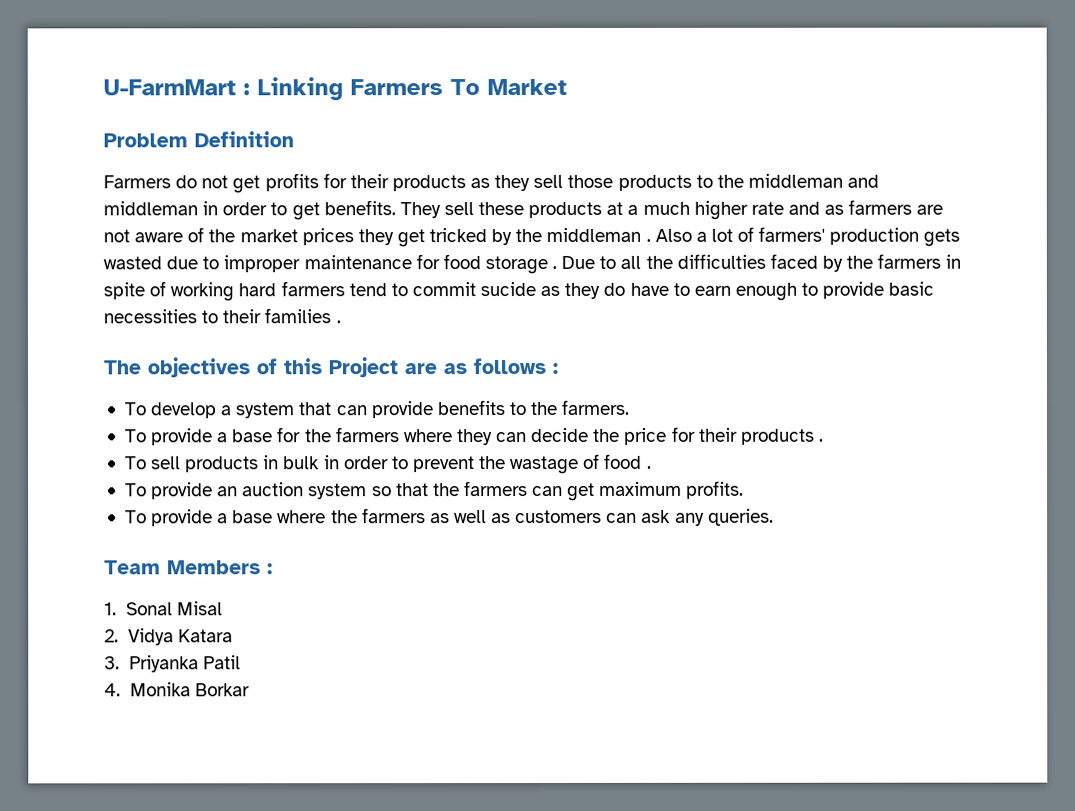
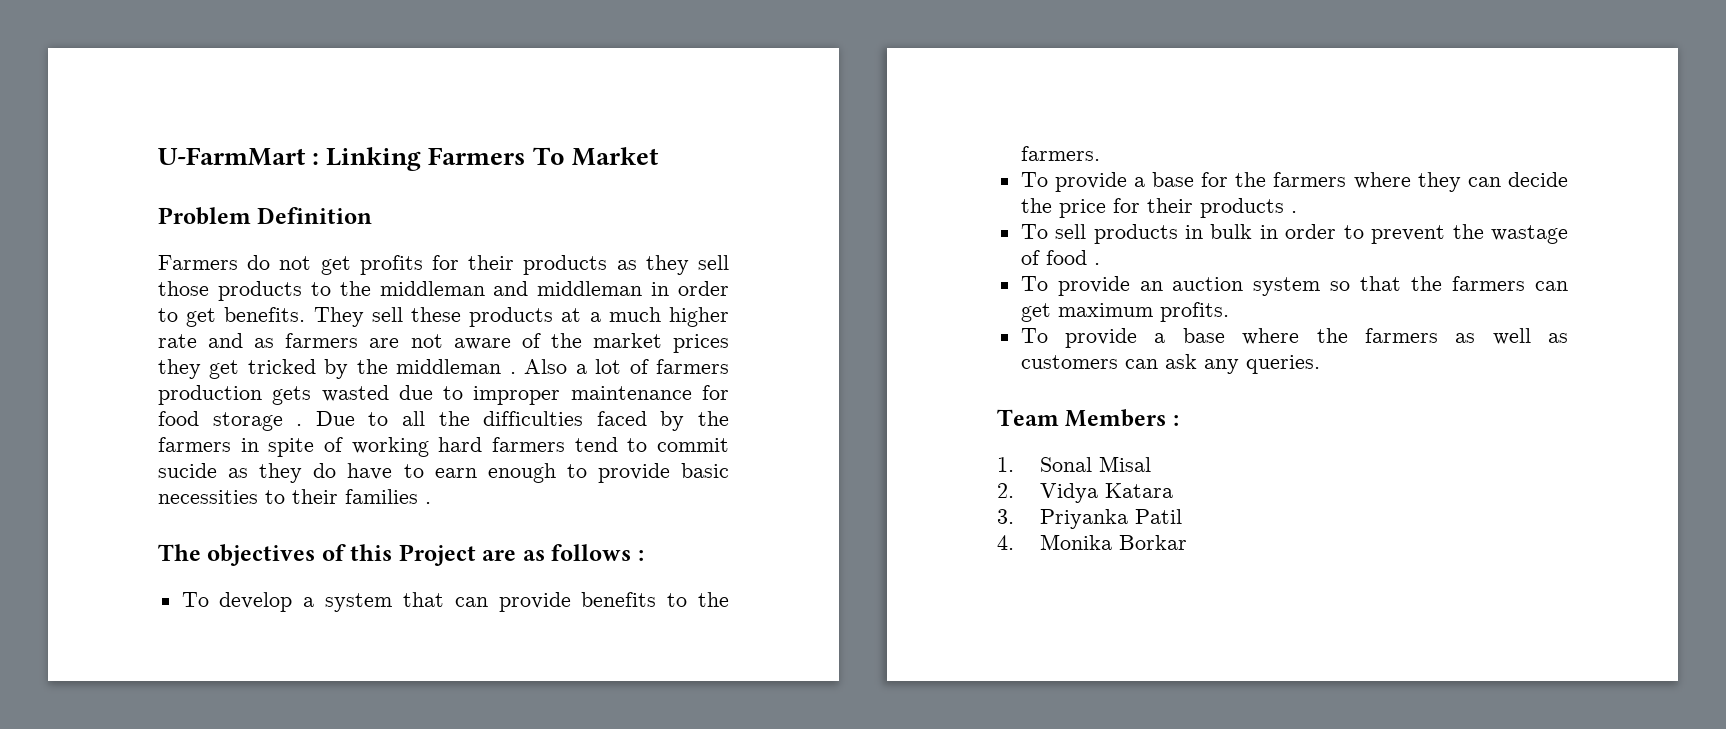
- Also a lot of farmers' production gets wasted due to improper maintenance for food storage .
+ Also a lot of farmers production gets wasted due to improper maintenance for food storage .

